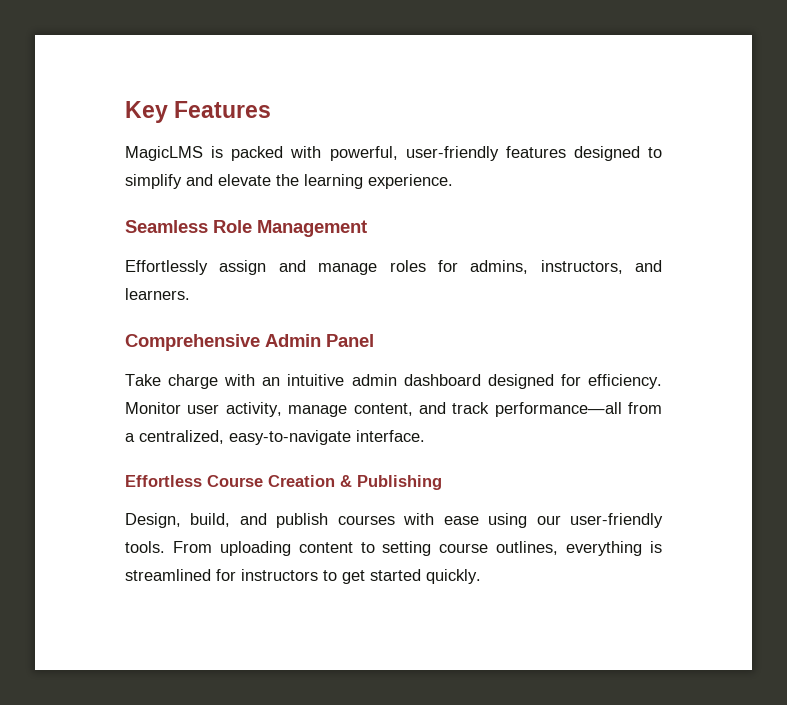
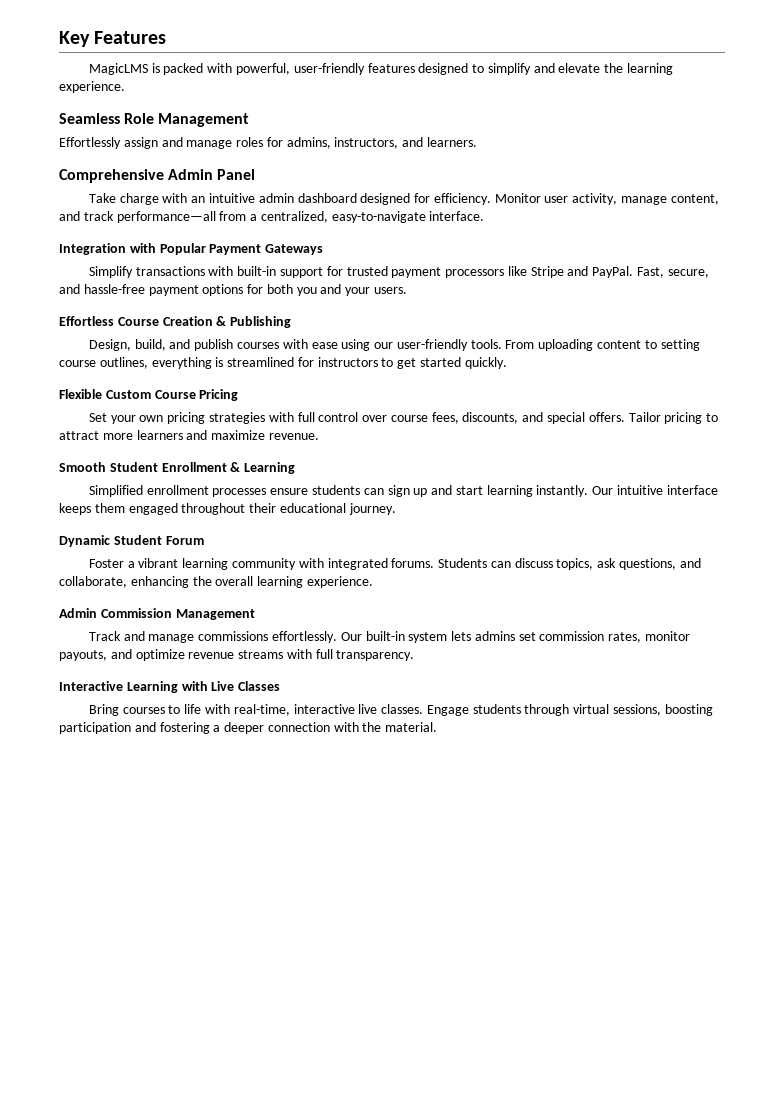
+ Integration with Popular Payment Gateways
+ Simplify transactions with built-in support for trusted payment processors like Stripe and PayPal. Fast, secure, and hassle-free payment options for both you and your users.
+ Flexible Custom Course Pricing
+ Set your own pricing strategies with full control over course fees, discounts, and special offers. Tailor pricing to attract more learners and maximize revenue.
+ Smooth Student Enrollment & Learning
+ Simplified enrollment processes ensure students can sign up and start learning instantly. Our intuitive interface keeps them engaged throughout their educational journey.
+ Dynamic Student Forum
+ Foster a vibrant learning community with integrated forums. Students can discuss topics, ask questions, and collaborate, enhancing the overall learning experience.
+ Admin Commission Management
+ Track and manage commissions effortlessly. Our built-in system lets admins set commission rates, monitor payouts, and optimize revenue streams with full transparency.
+ Interactive Learning with Live Classes
+ Bring courses to life with real-time, interactive live classes. Engage students through virtual sessions, boosting participation and fostering a deeper connection with the material.

